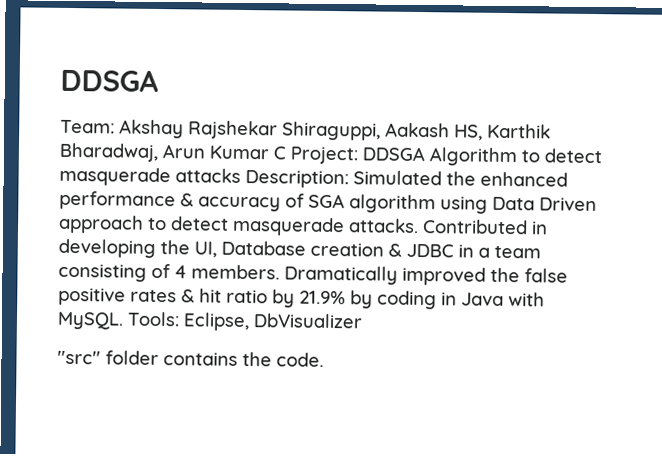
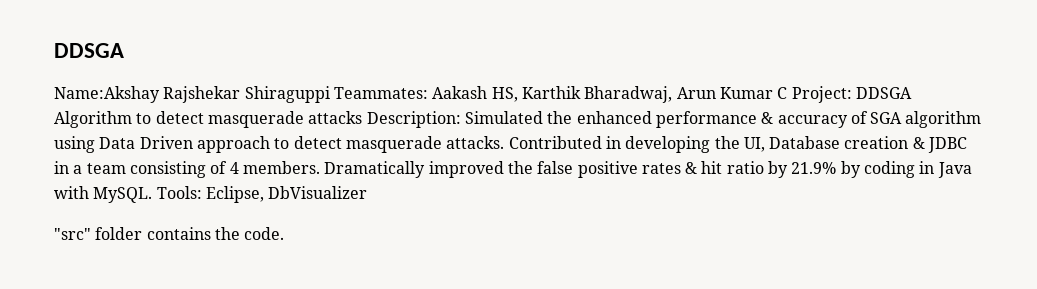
- Team: Akshay Rajshekar Shiraguppi, Aakash HS, Karthik Bharadwaj, Arun Kumar C Project: DDSGA Algorithm to detect masquerade attacks Description: Simulated the enhanced performance & accuracy of SGA algorithm using Data Driven approach to detect masquerade attacks.
+ Name:Akshay Rajshekar Shiraguppi Teammates: Aakash HS, Karthik Bharadwaj, Arun Kumar C Project: DDSGA Algorithm to detect masquerade attacks Description: Simulated the enhanced performance & accuracy of SGA algorithm using Data Driven approach to detect masquerade attacks.

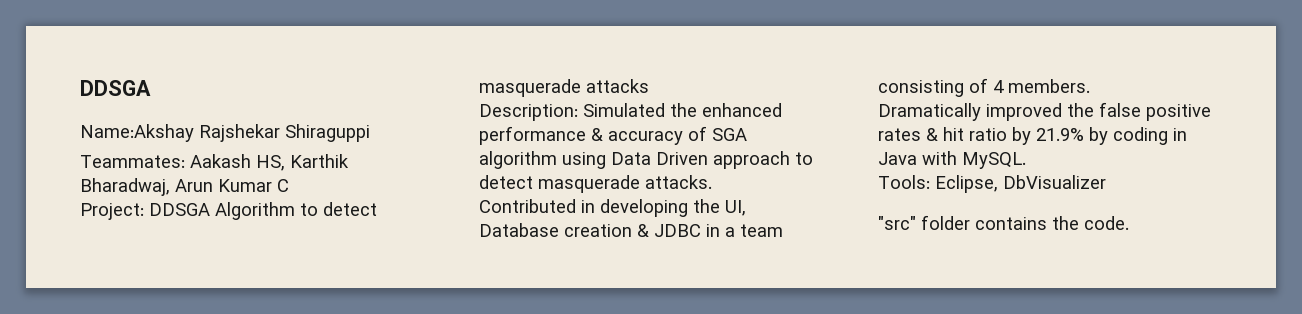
- Name:Akshay Rajshekar Shiraguppi Teammates:
+ Name:Akshay Rajshekar Shiraguppi
+ Teammates:
- Aakash HS, Karthik Bharadwaj, Arun Kumar C Project:
+ Aakash HS, Karthik Bharadwaj, Arun Kumar C
+ Project:
- DDSGA Algorithm to detect masquerade attacks Description:
+ DDSGA Algorithm to detect masquerade attacks
+ Description:
- Simulated the enhanced performance & accuracy of SGA algorithm using Data Driven approach to detect masquerade attacks. Contributed in developing the UI, Database creation & JDBC in a team consisting of 4 members. Dramatically improved the false positive rates & hit ratio by 21.9% by coding in Java with MySQL. Tools:
+ Simulated the enhanced performance & accuracy of SGA algorithm using Data Driven approach to detect masquerade attacks.
+ Contributed in developing the UI, Database creation & JDBC in a team consisting of 4 members.
+ Dramatically improved the false positive rates & hit ratio by 21.9% by coding in Java with MySQL.
+ Tools:

